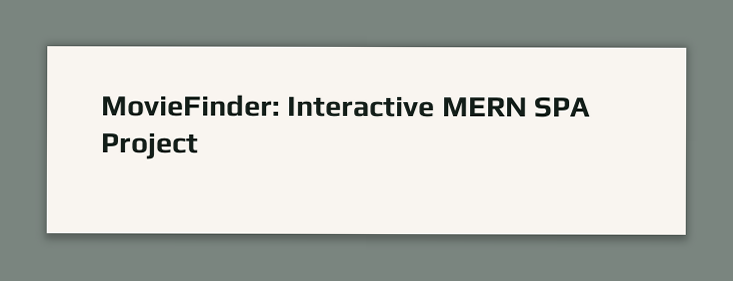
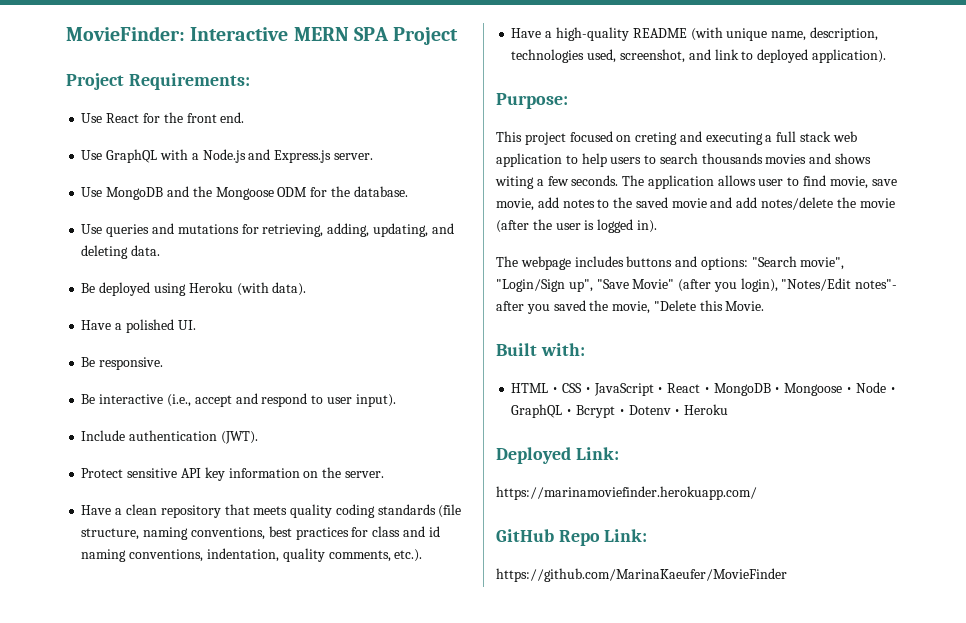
+ Project Requirements:
+ Use React for the front end.
+ Use GraphQL with a Node.js and Express.js server.
+ Use MongoDB and the Mongoose ODM for the database.
+ Use queries and mutations for retrieving, adding, updating, and deleting data.
+ Be deployed using Heroku (with data).
+ Have a polished UI.
+ Be responsive.
+ Be interactive (i.e., accept and respond to user input).
+ Include authentication (JWT).
+ Protect sensitive API key information on the server.
+ Have a clean repository that meets quality coding standards (file structure, naming conventions, best practices for class and id naming conventions, indentation, quality comments, etc.).
+ Have a high-quality README (with unique name, description, technologies used, screenshot, and link to deployed application).
+ Purpose:
+ This project focused on creting and executing a full stack web application to help users to search thousands movies and shows witing a few seconds. The application allows user to find movie, save movie, add notes to the saved movie and add notes/delete the movie (after the user is logged in).
+ The webpage includes buttons and options: "Search movie", "Login/Sign up", "Save Movie" (after you login), "Notes/Edit notes"- after you saved the movie, "Delete this Movie.
+ Built with:
+ HTML • CSS • JavaScript • React • MongoDB • Mongoose • Node • GraphQL • Bcrypt • Dotenv • Heroku
+ Deployed Link:
+ https://marinamoviefinder.herokuapp.com/
+ GitHub Repo Link:
+ https://github.com/MarinaKaeufer/MovieFinder

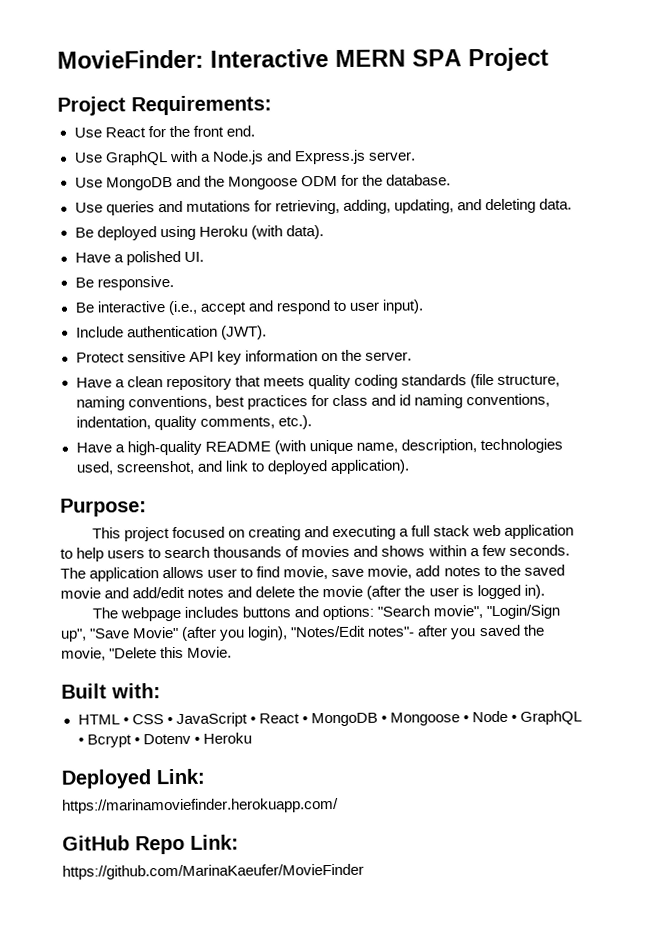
- This project focused on creting and executing a full stack web application to help users to search thousands movies and shows witing a few seconds.
+ This project focused on creating and executing a full stack web application to help users to search thousands of movies and shows within a few seconds.
- The application allows user to find movie, save movie, add notes to the saved movie and add notes/delete the movie (after the user is logged in).
+ The application allows user to find movie, save movie, add notes to the saved movie and add/edit notes and delete the movie (after the user is logged in).

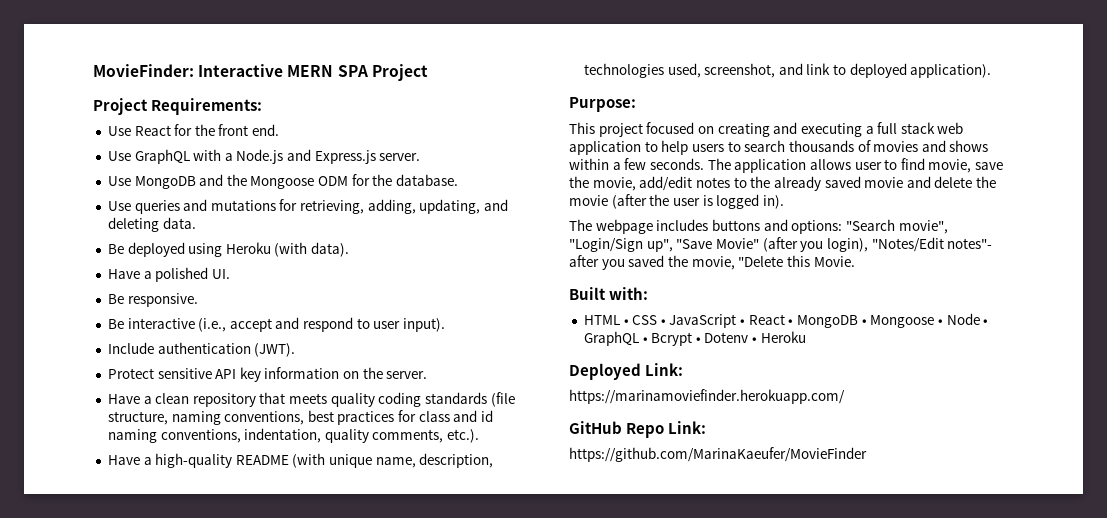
- The application allows user to find movie, save movie, add notes to the saved movie and add/edit notes and delete the movie (after the user is logged in).
+ The application allows user to find movie, save the movie, add/edit notes to the already saved movie and delete the movie (after the user is logged in).

